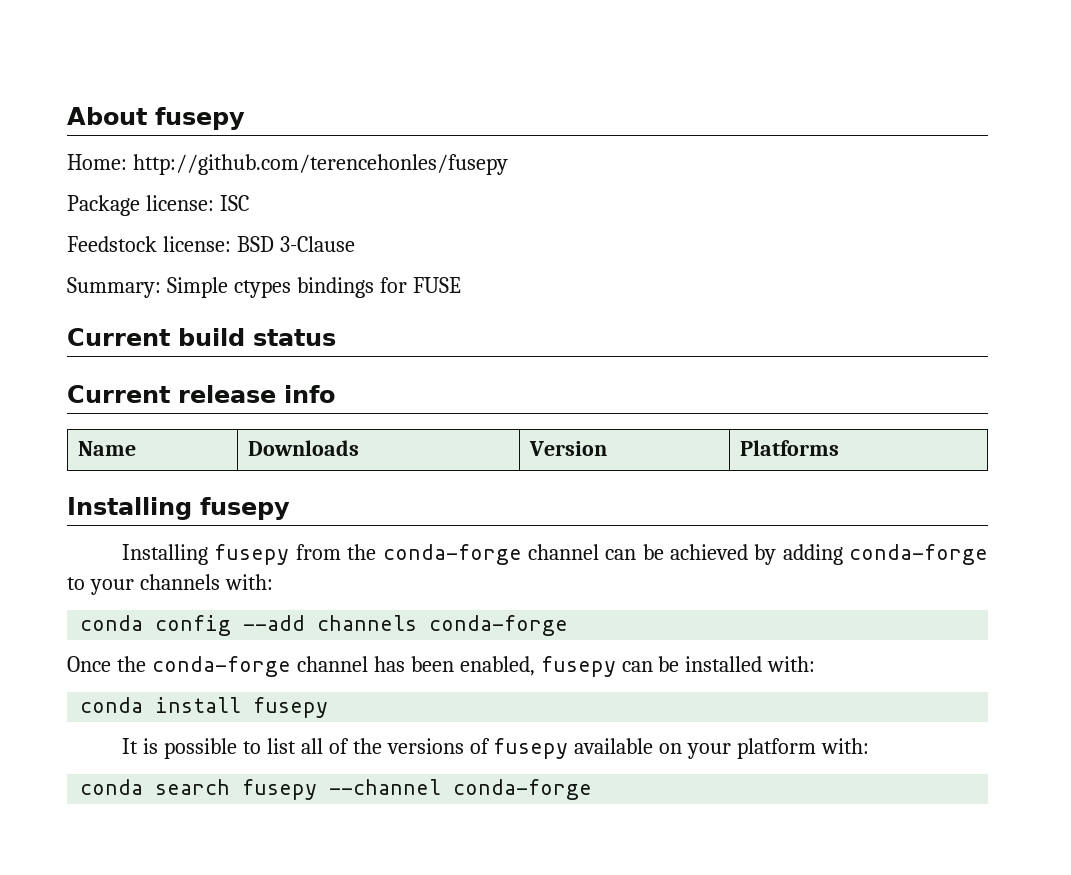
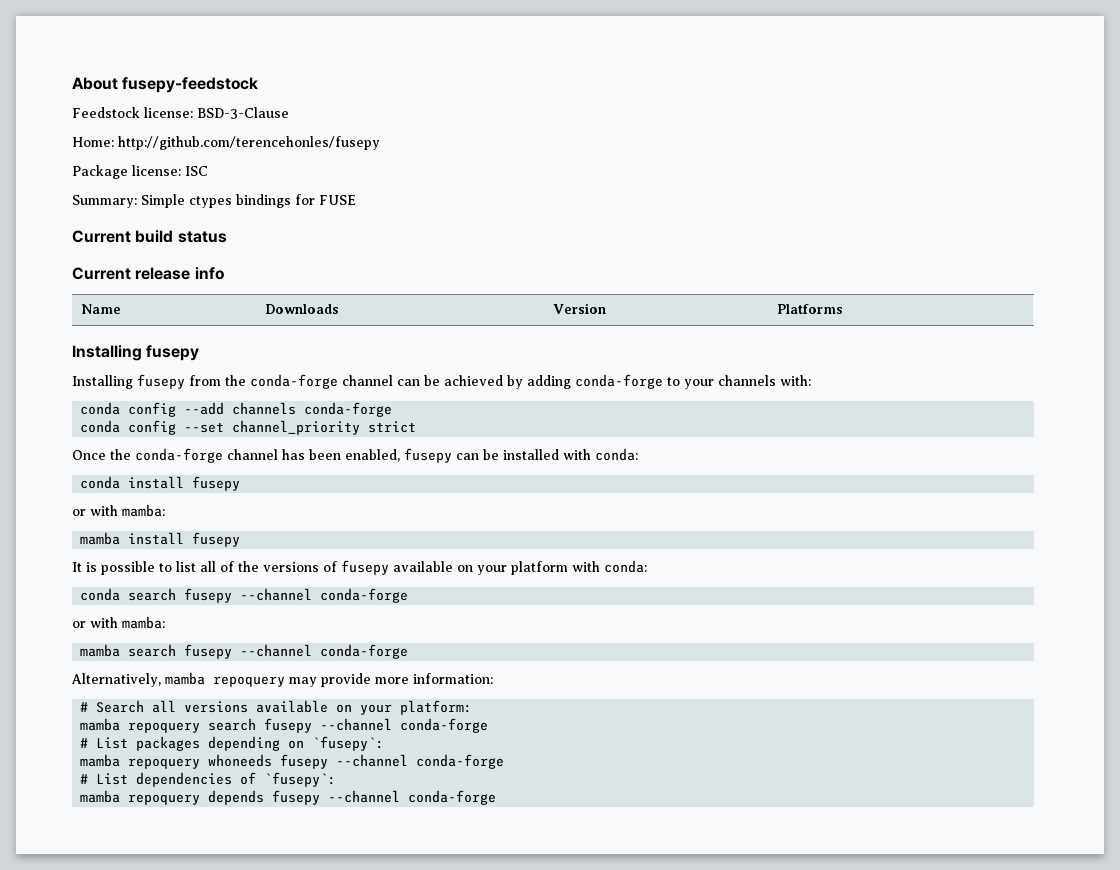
- About fusepy
+ About fusepy-feedstock
+ Feedstock license: BSD-3-Clause
- Feedstock license: BSD 3-Clause
+ conda config --set channel_priority strict
- Once the conda-forge channel has been enabled, fusepy can be installed with:
+ Once the conda-forge channel has been enabled, fusepy can be installed with conda:
  conda install fusepy
+ or with mamba:
+ mamba install fusepy
- It is possible to list all of the versions of fusepy available on your platform with:
+ It is possible to list all of the versions of fusepy available on your platform with conda:
  conda search fusepy --channel conda-forge
+ or with mamba:
+ mamba search fusepy --channel conda-forge
+ Alternatively, mamba repoquery may provide more information:
+ # Search all versions available on your platform:
+ mamba repoquery search fusepy --channel conda-forge
+ # List packages depending on `fusepy`:
+ mamba repoquery whoneeds fusepy --channel conda-forge
+ # List dependencies of `fusepy`:
+ mamba repoquery depends fusepy --channel conda-forge

